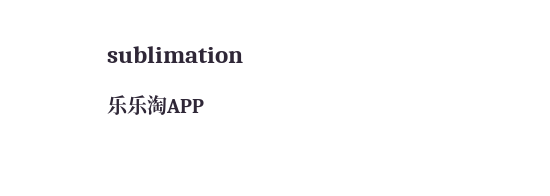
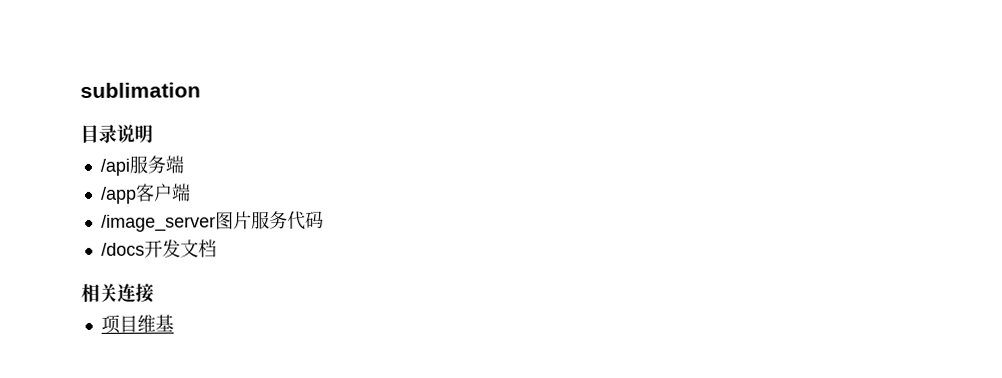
- 乐乐淘APP
+ 目录说明
+ /api服务端
+ /app客户端
+ /image_server图片服务代码
+ /docs开发文档
+ 相关连接
+ 项目维基

